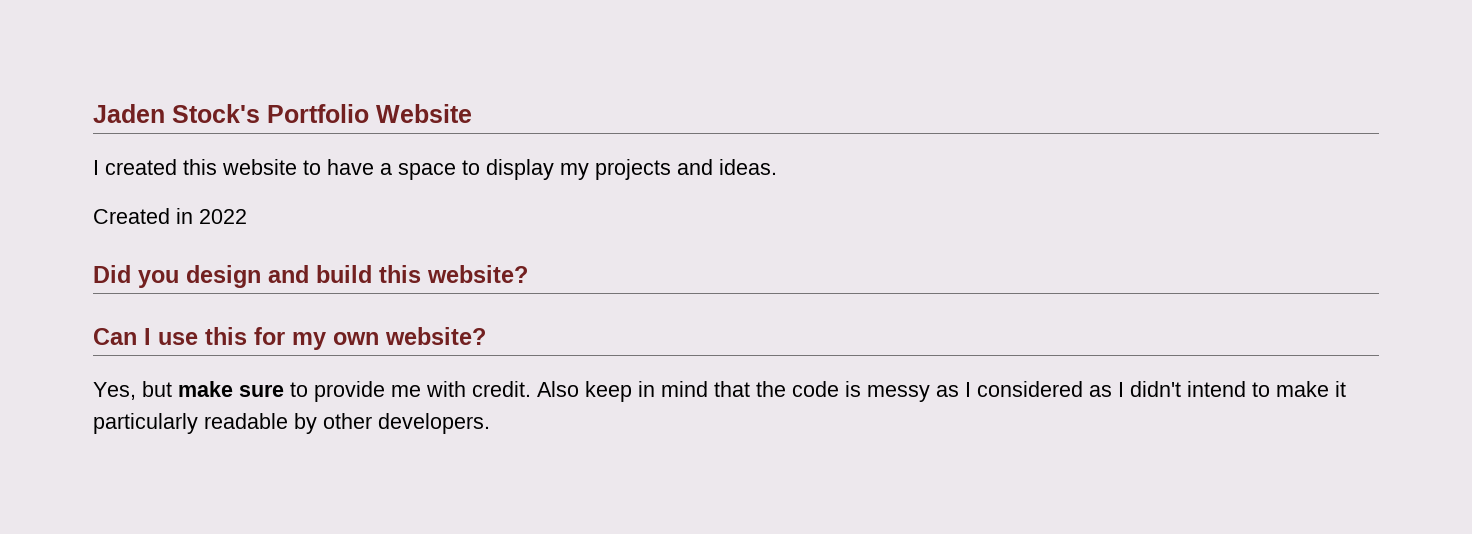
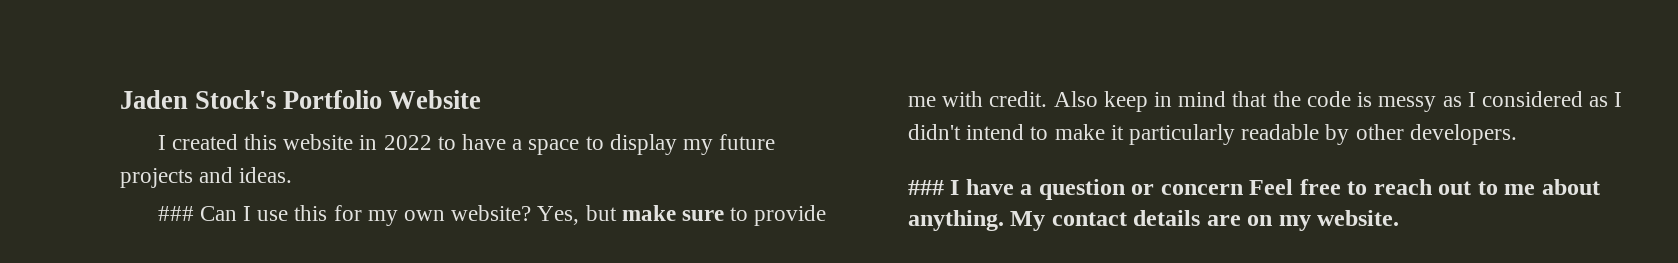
- I created this website to have a space to display my projects and ideas.
+ I created this website in 2022 to have a space to display my future projects and ideas.
- Created in 2022
- Did you design and build this website?
- Can I use this for my own website?
- Yes, but make sure to provide me with credit.
+ ### Can I use this for my own website? Yes, but make sure to provide me with credit.
+ ### I have a question or concern Feel free to reach out to me about anything. My contact details are on my website.

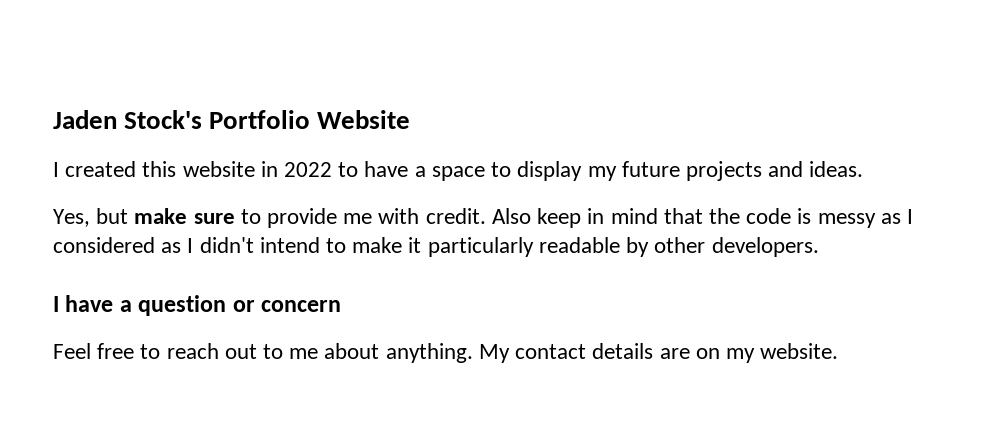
- ### Can I use this for my own website?
- ### I have a question or concern Feel free to reach out to me about anything.
+ I have a question or concern
+ Feel free to reach out to me about anything.

